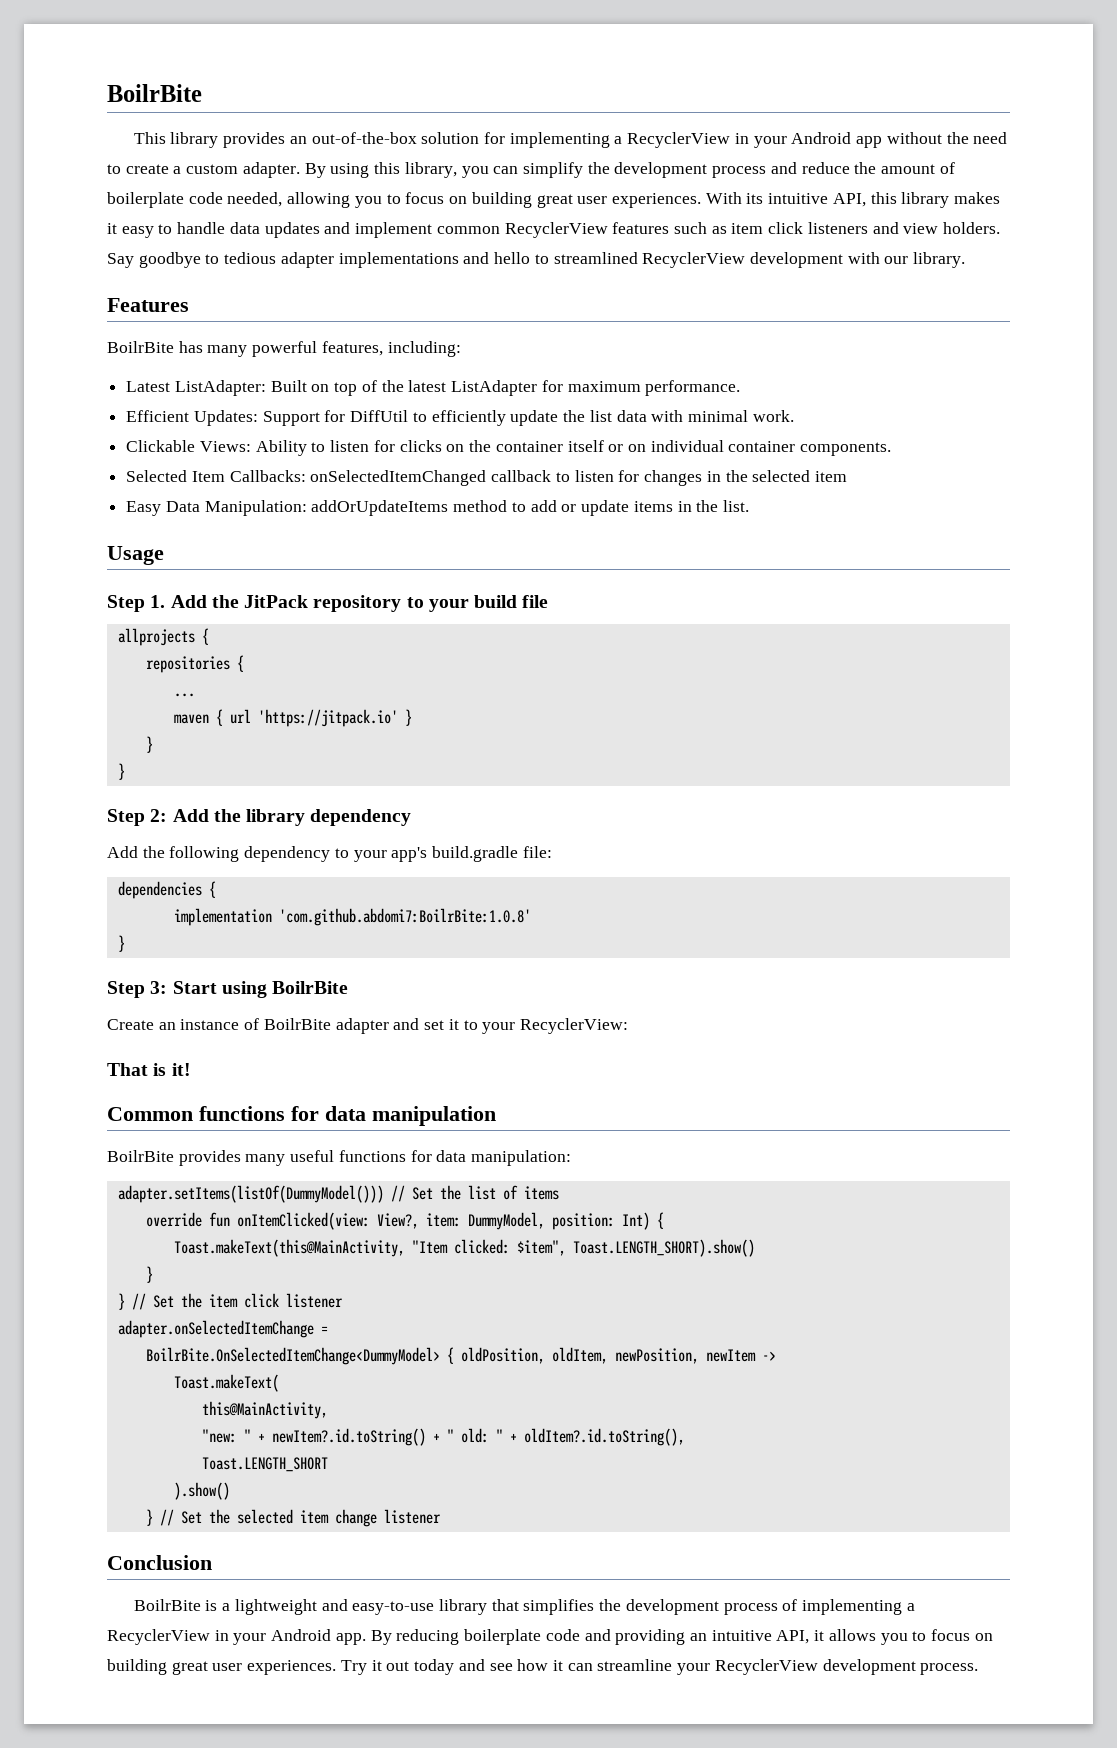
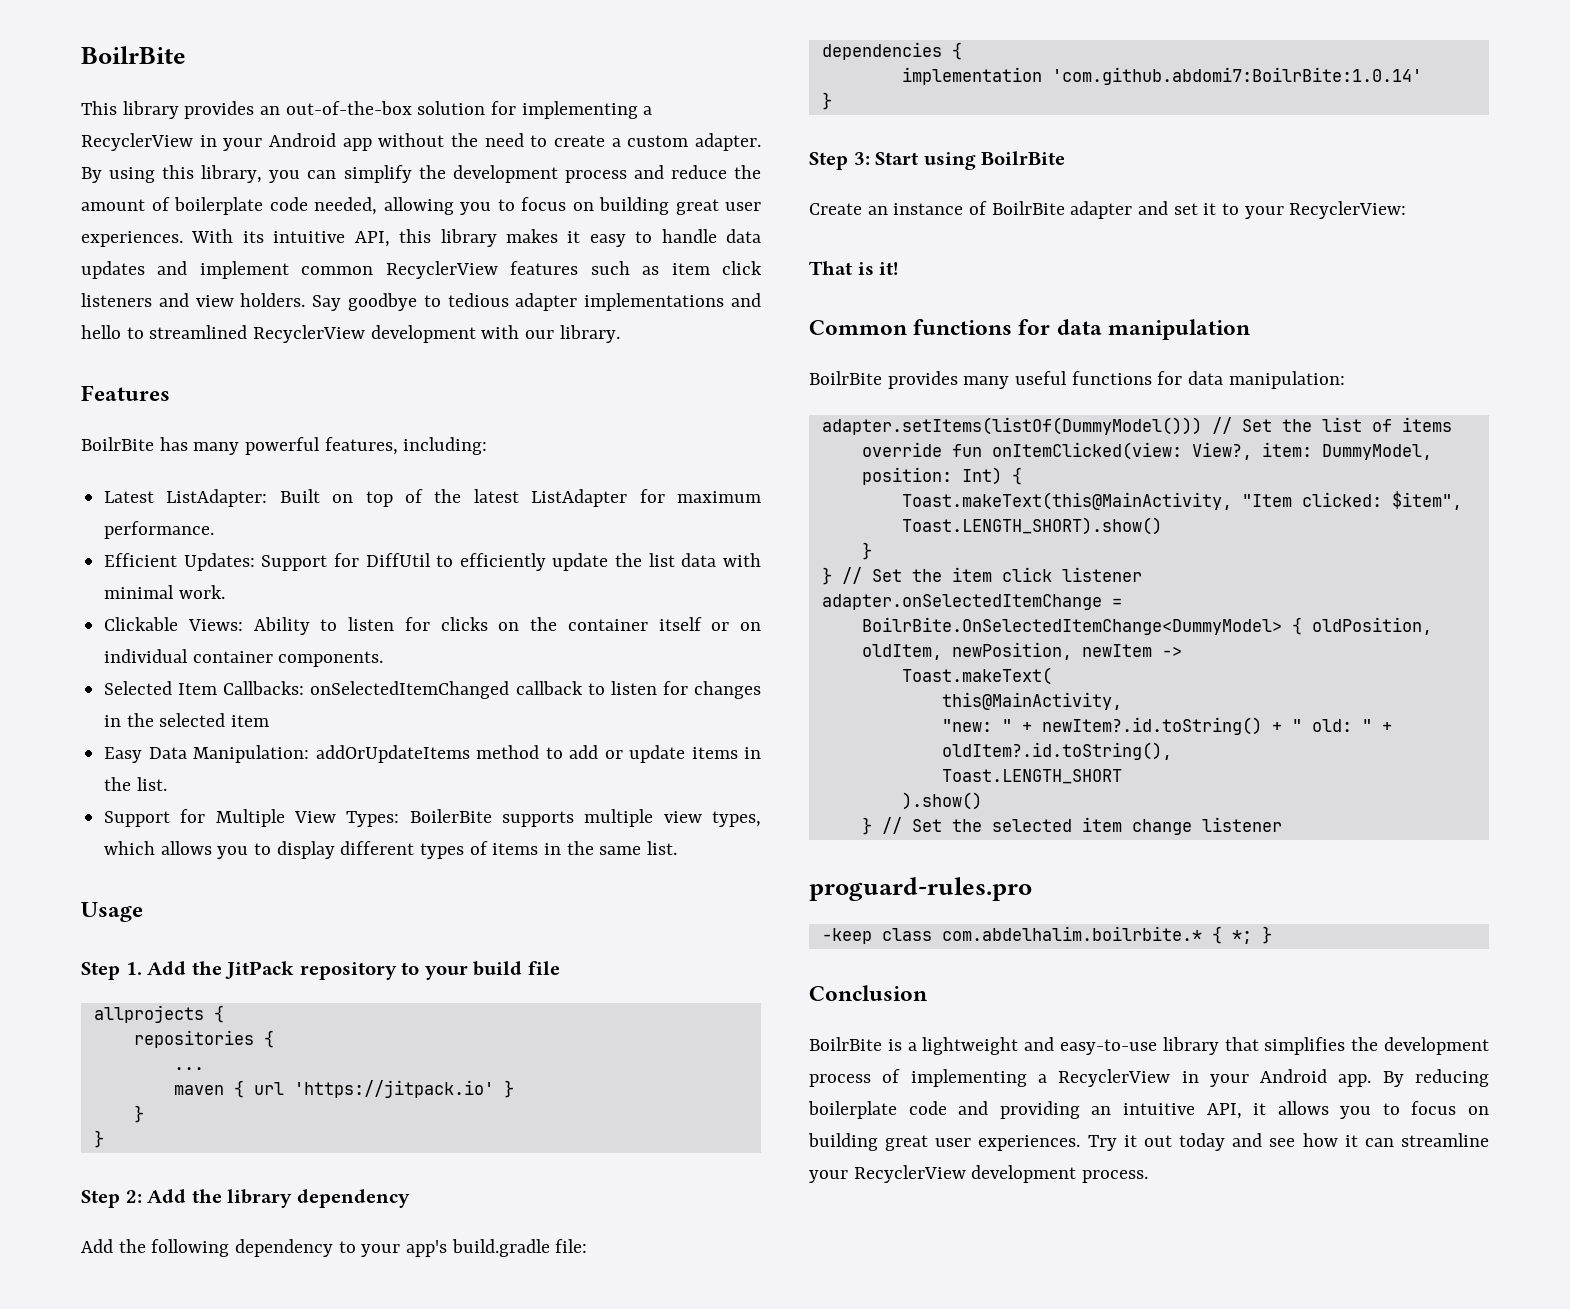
+ Support for Multiple View Types: BoilerBite supports multiple view types, which allows you to display different types of items in the same list.
- implementation 'com.github.abdomi7:BoilrBite:1.0.8'
+ implementation 'com.github.abdomi7:BoilrBite:1.0.14'
+ proguard-rules.pro
+ -keep class com.abdelhalim.boilrbite.* { *; }

